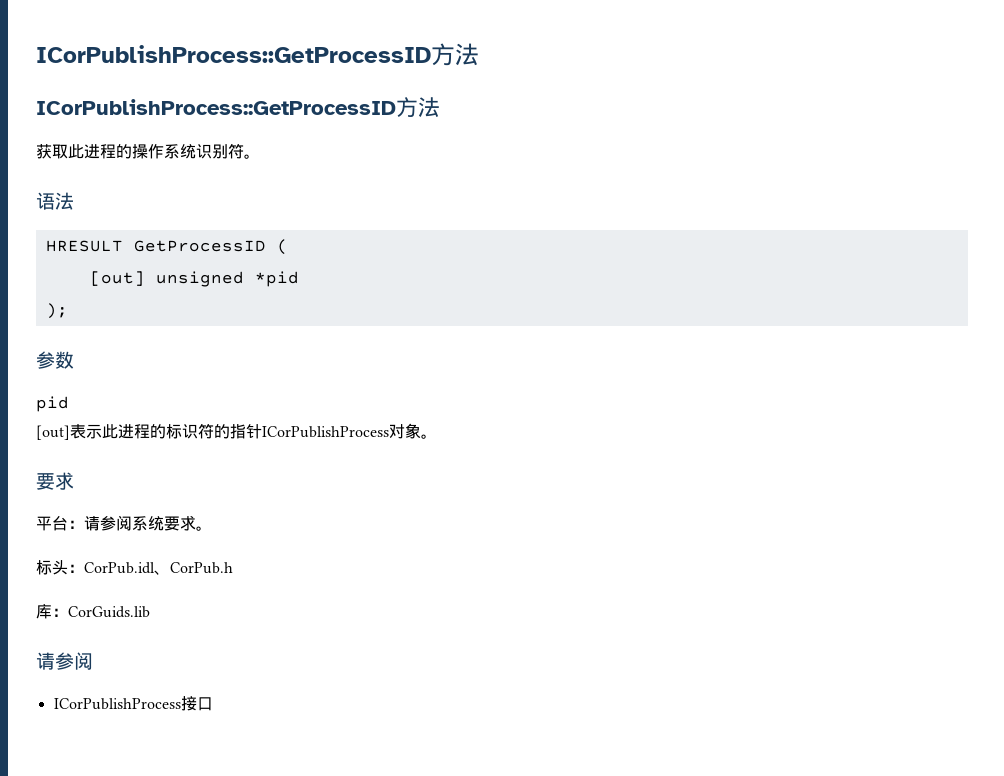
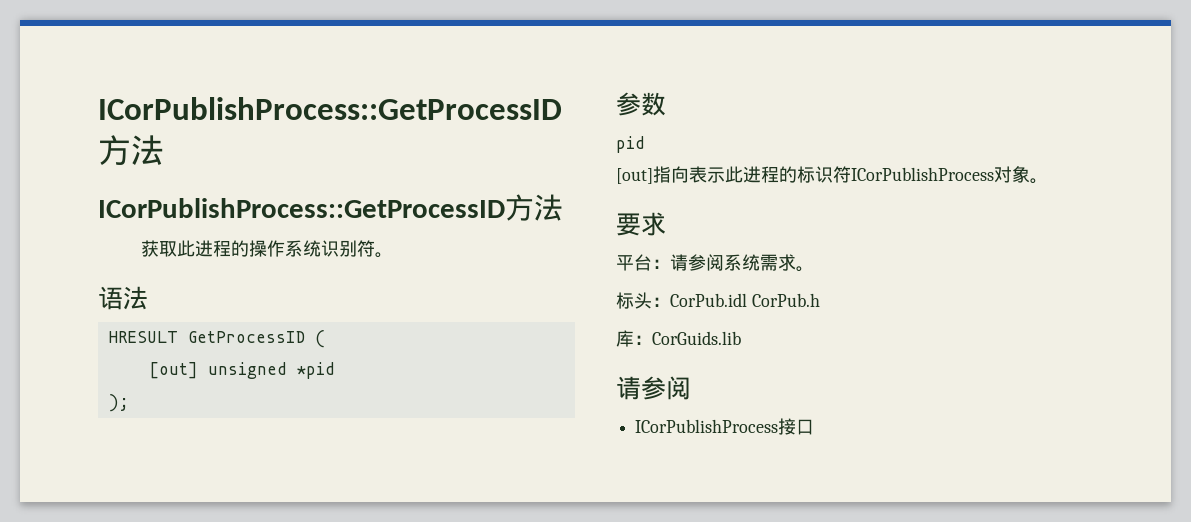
- [out]表示此进程的标识符的指针ICorPublishProcess对象。
+ [out]指向表示此进程的标识符ICorPublishProcess对象。
- 平台：请参阅系统要求。
+ 平台：请参阅系统需求。
- 标头：CorPub.idl、CorPub.h
+ 标头：CorPub.idl CorPub.h

